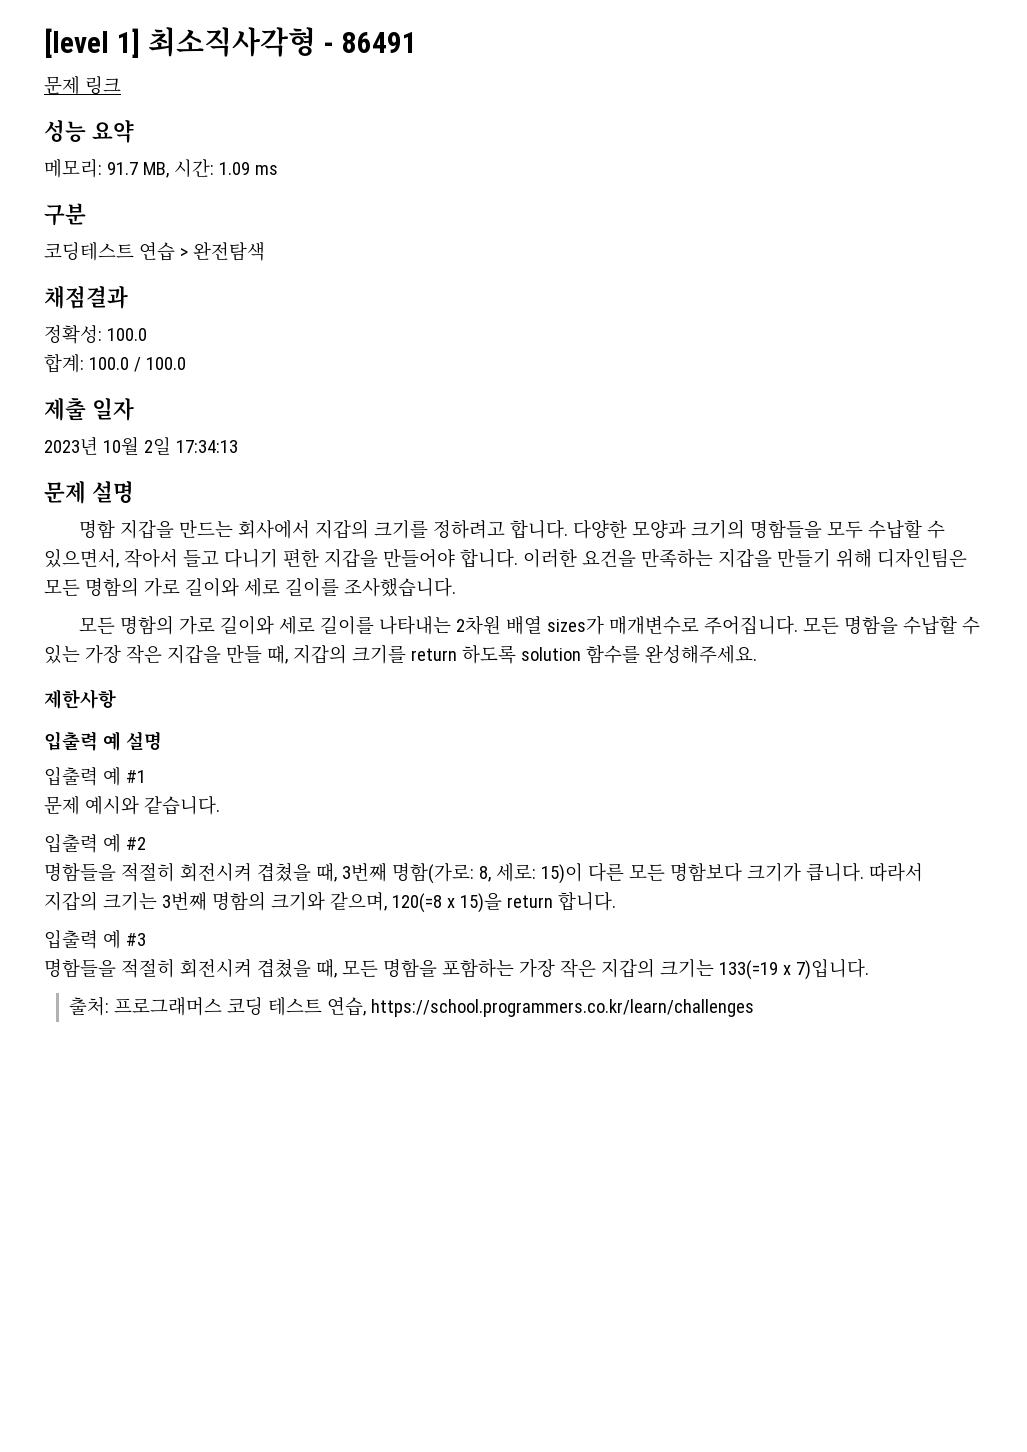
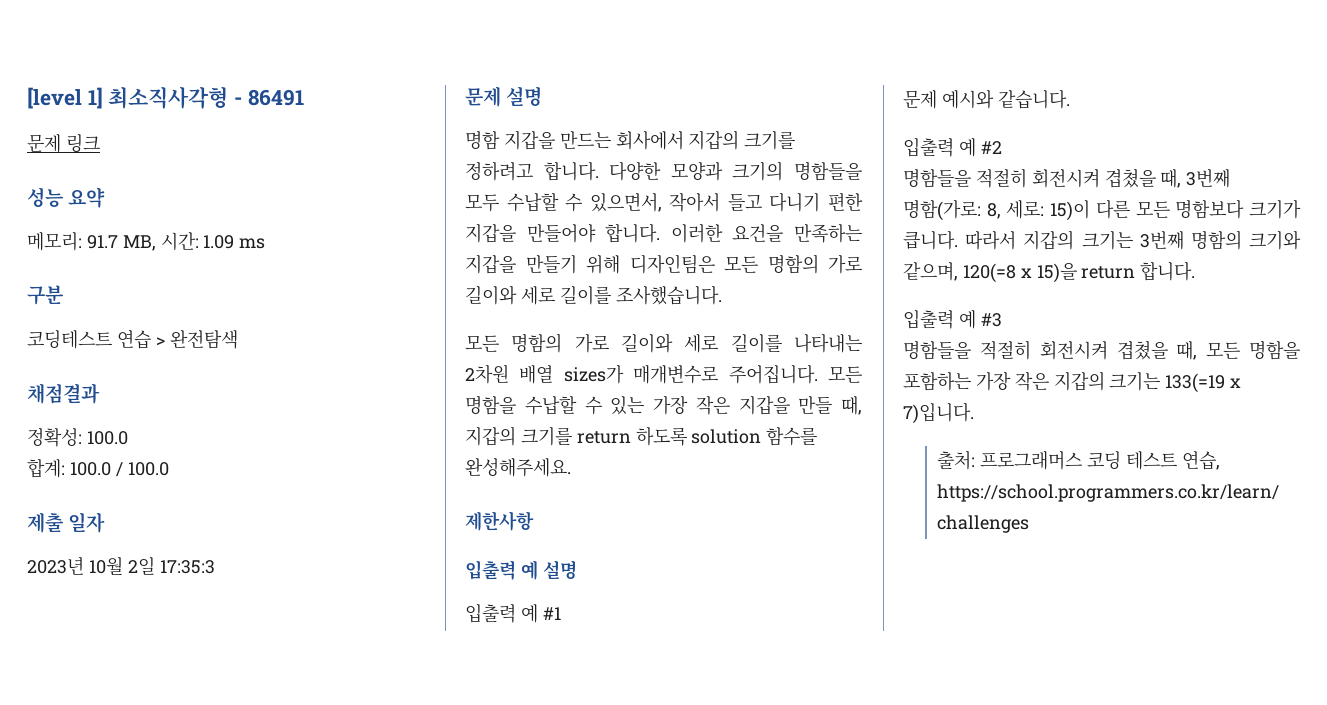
- 2023년 10월 2일 17:34:13
+ 2023년 10월 2일 17:35:3

